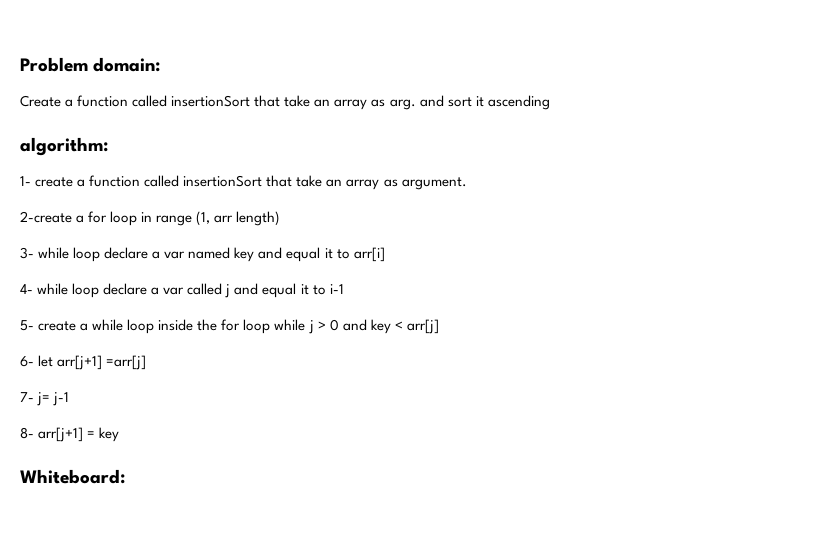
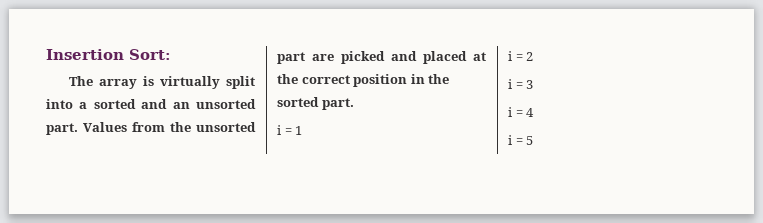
- Problem domain:
- Create a function called insertionSort that take an array as arg. and sort it ascending
- algorithm:
- 1- create a function called insertionSort that take an array as argument.
- 2-create a for loop in range (1, arr length)
- 3- while loop declare a var named key and equal it to arr[i]
- 4- while loop declare a var called j and equal it to i-1
- 5- create a while loop inside the for loop while j > 0 and key < arr[j]
- 6- let arr[j+1] =arr[j]
- 7- j= j-1
- 8- arr[j+1] = key
- Whiteboard:
+ Insertion Sort:
+ The array is virtually split into a sorted and an unsorted part. Values from the unsorted part are picked and placed at the correct position in the sorted part.
+ i = 1
+ i = 2
+ i = 3
+ i = 4
+ i = 5

